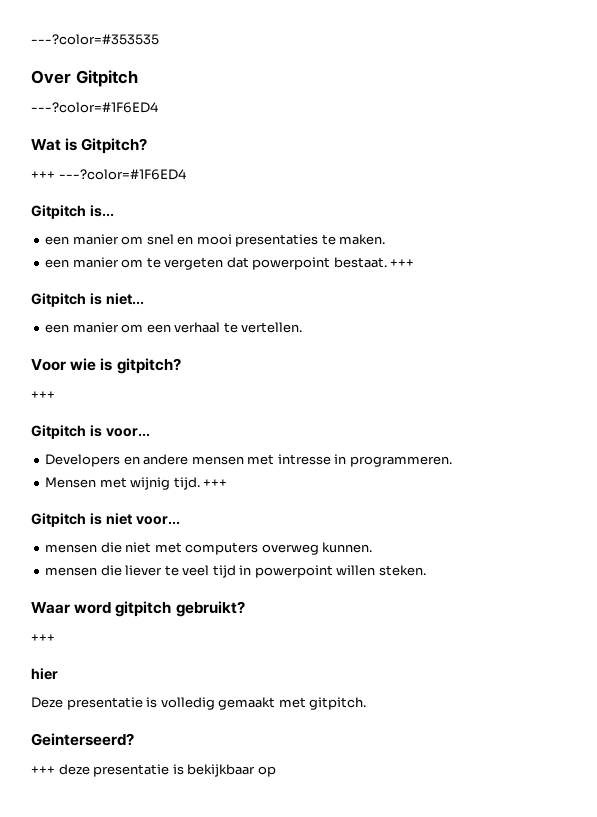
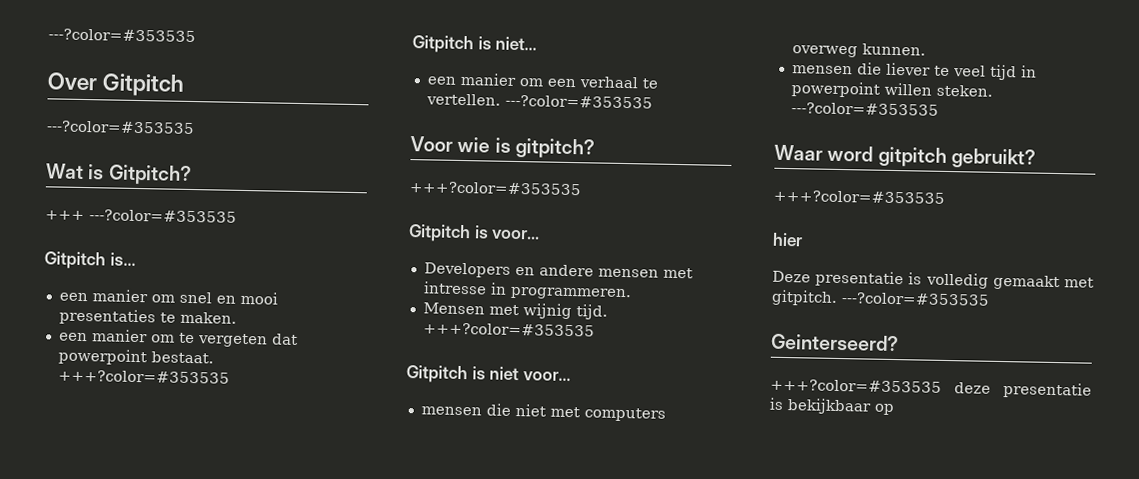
  Over Gitpitch
- ---?color=#1F6ED4
+ ---?color=#353535
- +++ ---?color=#1F6ED4
+ +++ ---?color=#353535
- een manier om te vergeten dat powerpoint bestaat. +++
+ een manier om te vergeten dat powerpoint bestaat. +++?color=#353535
- een manier om een verhaal te vertellen.
+ een manier om een verhaal te vertellen. ---?color=#353535
  Voor wie is gitpitch?
- +++
+ +++?color=#353535
- Mensen met wijnig tijd. +++
+ Mensen met wijnig tijd. +++?color=#353535
- mensen die liever te veel tijd in powerpoint willen steken.
+ mensen die liever te veel tijd in powerpoint willen steken. ---?color=#353535
  Waar word gitpitch gebruikt?
- +++
+ +++?color=#353535
- Deze presentatie is volledig gemaakt met gitpitch.
+ Deze presentatie is volledig gemaakt met gitpitch. ---?color=#353535
- +++ deze presentatie is bekijkbaar op
+ +++?color=#353535 deze presentatie is bekijkbaar op

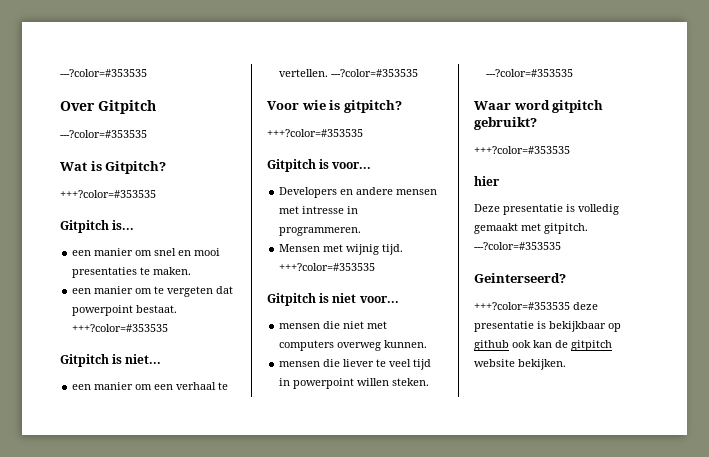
  Wat is Gitpitch?
- +++ ---?color=#353535
+ +++?color=#353535
- +++?color=#353535 deze presentatie is bekijkbaar op
+ +++?color=#353535 deze presentatie is bekijkbaar op github ook kan de gitpitch website bekijken.

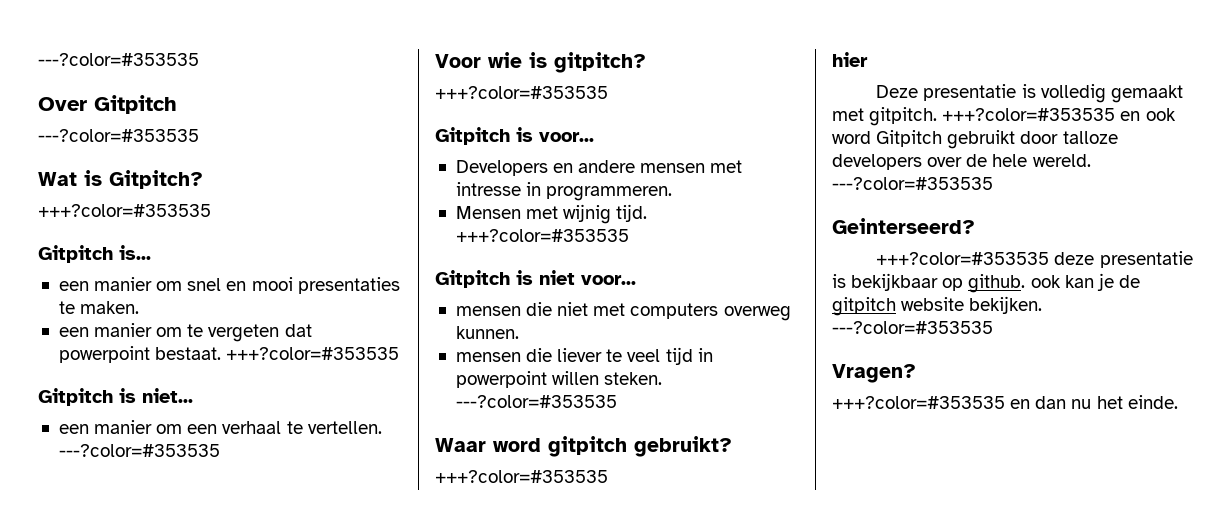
+ +++?color=#353535 en ook word Gitpitch gebruikt door talloze developers over de hele wereld.
- +++?color=#353535 deze presentatie is bekijkbaar op github ook kan de gitpitch website bekijken.
+ +++?color=#353535 deze presentatie is bekijkbaar op github. ook kan je de gitpitch website bekijken. ---?color=#353535
+ Vragen?
+ +++?color=#353535 en dan nu het einde.

